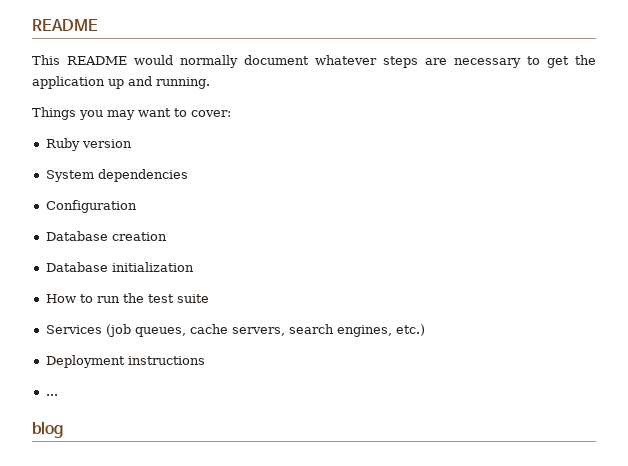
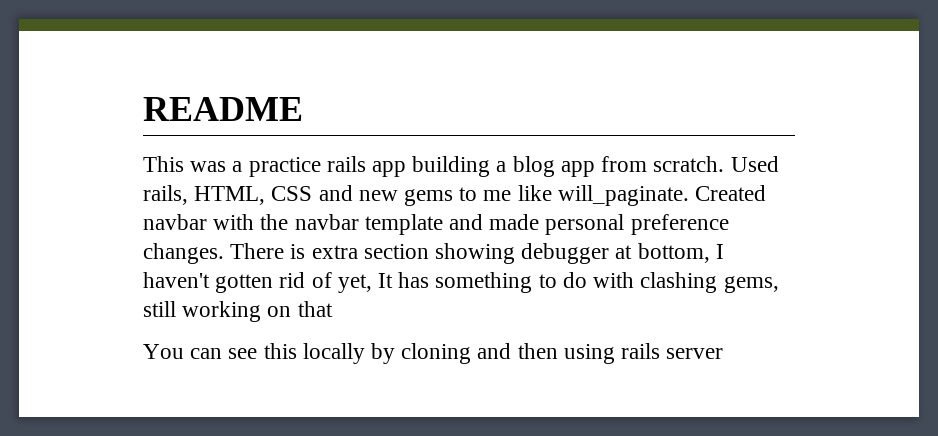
- This README would normally document whatever steps are necessary to get the application up and running.
- Things you may want to cover:
- Ruby version
- System dependencies
- Configuration
- Database creation
- Database initialization
- How to run the test suite
- Services (job queues, cache servers, search engines, etc.)
- Deployment instructions
- ...
- blog
+ This was a practice rails app building a blog app from scratch. Used rails, HTML, CSS and new gems to me like will_paginate. Created navbar with the navbar template and made personal preference changes. There is extra section showing debugger at bottom, I haven't gotten rid of yet, It has something to do with clashing gems, still working on that
+ You can see this locally by cloning and then using rails server

